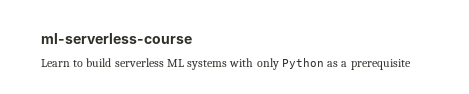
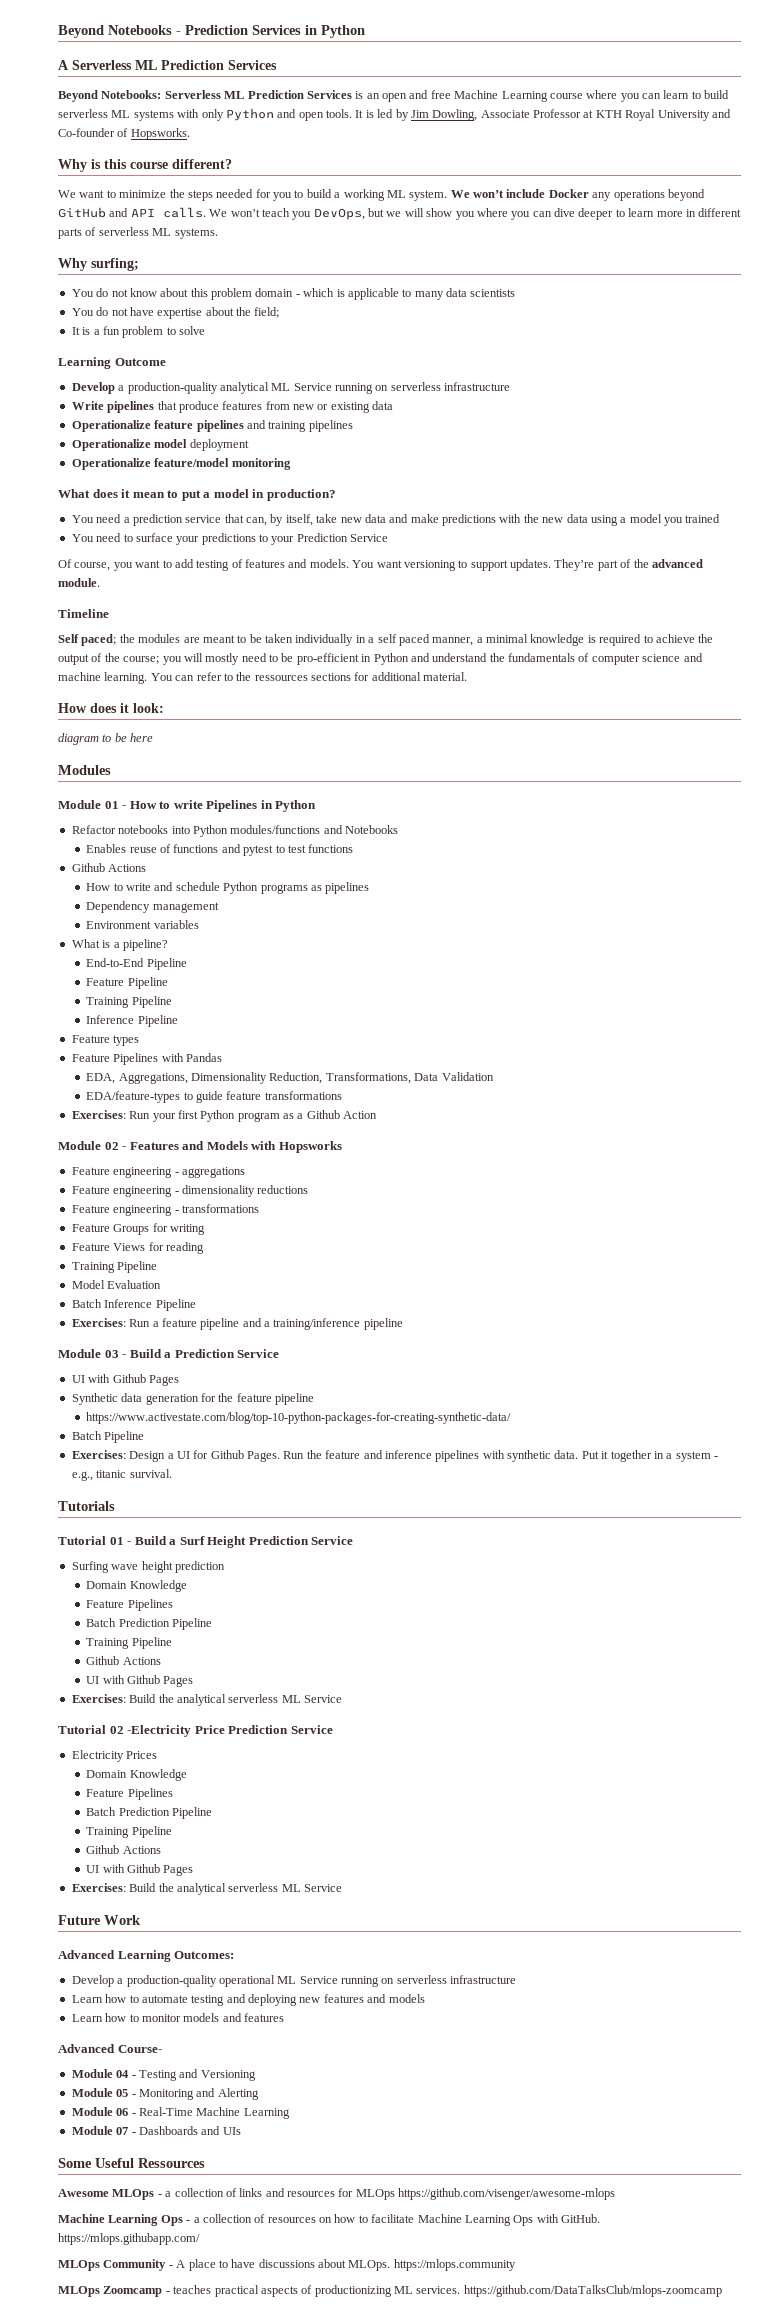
- ml-serverless-course
- Learn to build serverless ML systems with only Python as a prerequisite
+ Beyond Notebooks - Prediction Services in Python
+ A Serverless ML Prediction Services
+ Beyond Notebooks: Serverless ML Prediction Services is an open and free Machine Learning course where you can learn to build serverless ML systems with only Python and open tools. It is led by Jim Dowling, Associate Professor at KTH Royal University and Co-founder of Hopsworks.
+ Why is this course different?
+ We want to minimize the steps needed for you to build a working ML system. We won’t include Docker any operations beyond GitHub and API calls. We won’t teach you DevOps, but we will show you where you can dive deeper to learn more in different parts of serverless ML systems.
+ Why surfing;
+ You do not know about this problem domain - which is applicable to many data scientists
+ You do not have expertise about the field;
+ It is a fun problem to solve
+ Learning Outcome
+ Develop a production-quality analytical ML Service running on serverless infrastructure
+ Write pipelines that produce features from new or existing data
+ Operationalize feature pipelines and training pipelines
+ Operationalize model deployment
+ Operationalize feature/model monitoring
+ What does it mean to put a model in production?
+ You need a prediction service that can, by itself, take new data and make predictions with the new data using a model you trained
+ You need to surface your predictions to your Prediction Service
+ Of course, you want to add testing of features and models. You want versioning to support updates. They’re part of the advanced module.
+ Timeline
+ Self paced; the modules are meant to be taken individually in a self paced manner, a minimal knowledge is required to achieve the output of the course; you will mostly need to be pro-efficient in Python and understand the fundamentals of computer science and machine learning. You can refer to the ressources sections for additional material.
+ How does it look:
+ diagram to be here
+ Modules
+ Module 01 - How to write Pipelines in Python
+ Refactor notebooks into Python modules/functions and Notebooks
+ Enables reuse of functions and pytest to test functions
+ Github Actions
+ How to write and schedule Python programs as pipelines
+ Dependency management
+ Environment variables
+ What is a pipeline?
+ End-to-End Pipeline
+ Feature Pipeline
+ Training Pipeline
+ Inference Pipeline
+ Feature types
+ Feature Pipelines with Pandas
+ EDA, Aggregations, Dimensionality Reduction, Transformations, Data Validation
+ EDA/feature-types to guide feature transformations
+ Exercises: Run your first Python program as a Github Action
+ Module 02 - Features and Models with Hopsworks
+ Feature engineering - aggregations
+ Feature engineering - dimensionality reductions
+ Feature engineering - transformations
+ Feature Groups for writing
+ Feature Views for reading
+ Training Pipeline
+ Model Evaluation
+ Batch Inference Pipeline
+ Exercises: Run a feature pipeline and a training/inference pipeline
+ Module 03 - Build a Prediction Service
+ UI with Github Pages
+ Synthetic data generation for the feature pipeline
+ https://www.activestate.com/blog/top-10-python-packages-for-creating-synthetic-data/
+ Batch Pipeline
+ Exercises: Design a UI for Github Pages. Run the feature and inference pipelines with synthetic data. Put it together in a system - e.g., titanic survival.
+ Tutorials
+ Tutorial 01 - Build a Surf Height Prediction Service
+ Surfing wave height prediction
+ Domain Knowledge
+ Feature Pipelines
+ Batch Prediction Pipeline
+ Training Pipeline
+ Github Actions
+ UI with Github Pages
+ Exercises: Build the analytical serverless ML Service
+ Tutorial 02 -Electricity Price Prediction Service
+ Electricity Prices
+ Domain Knowledge
+ Feature Pipelines
+ Batch Prediction Pipeline
+ Training Pipeline
+ Github Actions
+ UI with Github Pages
+ Exercises: Build the analytical serverless ML Service
+ Future Work
+ Advanced Learning Outcomes:
+ Develop a production-quality operational ML Service running on serverless infrastructure
+ Learn how to automate testing and deploying new features and models
+ Learn how to monitor models and features
+ Advanced Course-
+ Module 04 - Testing and Versioning
+ Module 05 - Monitoring and Alerting
+ Module 06 - Real-Time Machine Learning
+ Module 07 - Dashboards and UIs
+ Some Useful Ressources
+ Awesome MLOps - a collection of links and resources for MLOps https://github.com/visenger/awesome-mlops
+ Machine Learning Ops - a collection of resources on how to facilitate Machine Learning Ops with GitHub. https://mlops.githubapp.com/
+ MLOps Community - A place to have discussions about MLOps. https://mlops.community
+ MLOps Zoomcamp - teaches practical aspects of productionizing ML services. https://github.com/DataTalksClub/mlops-zoomcamp

